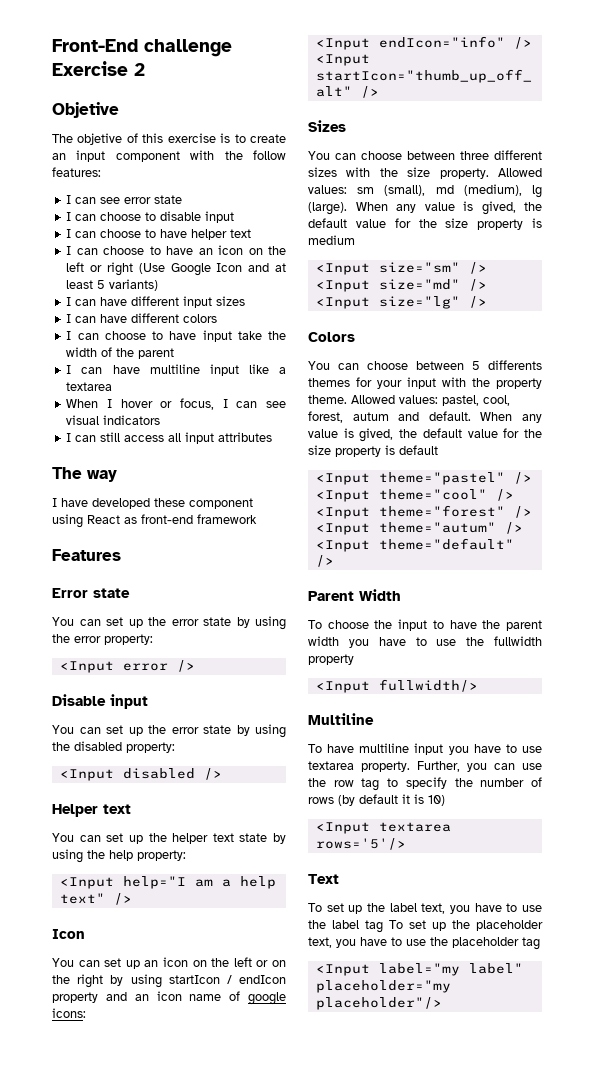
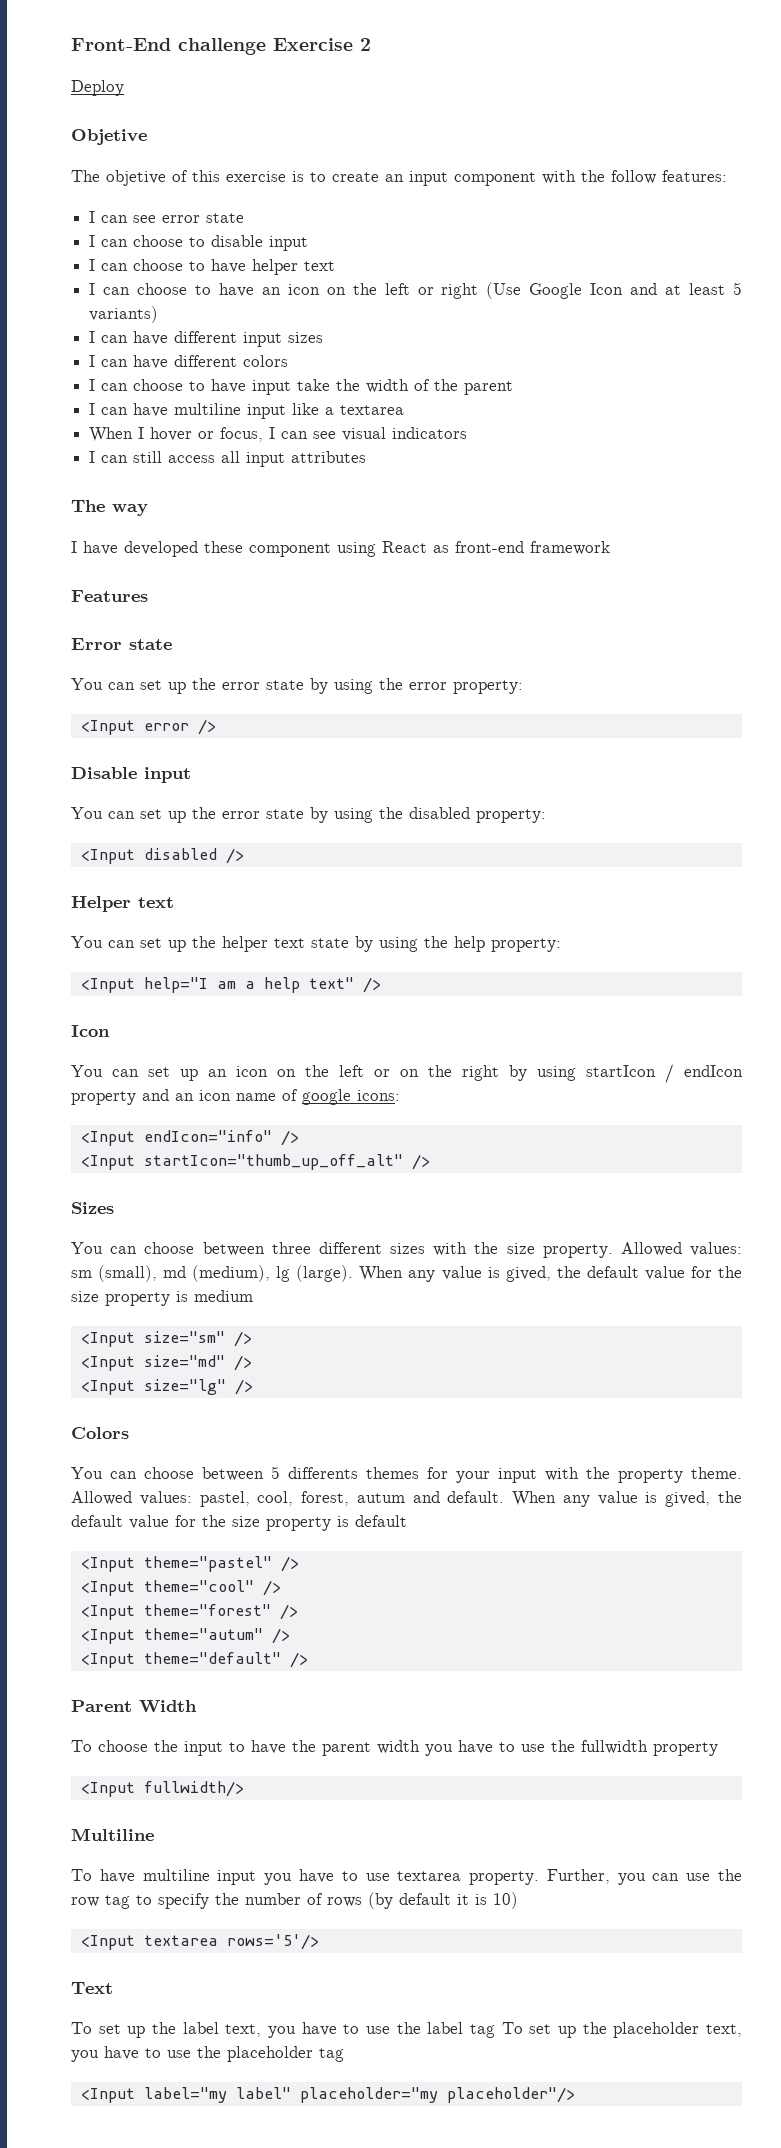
+ Deploy

